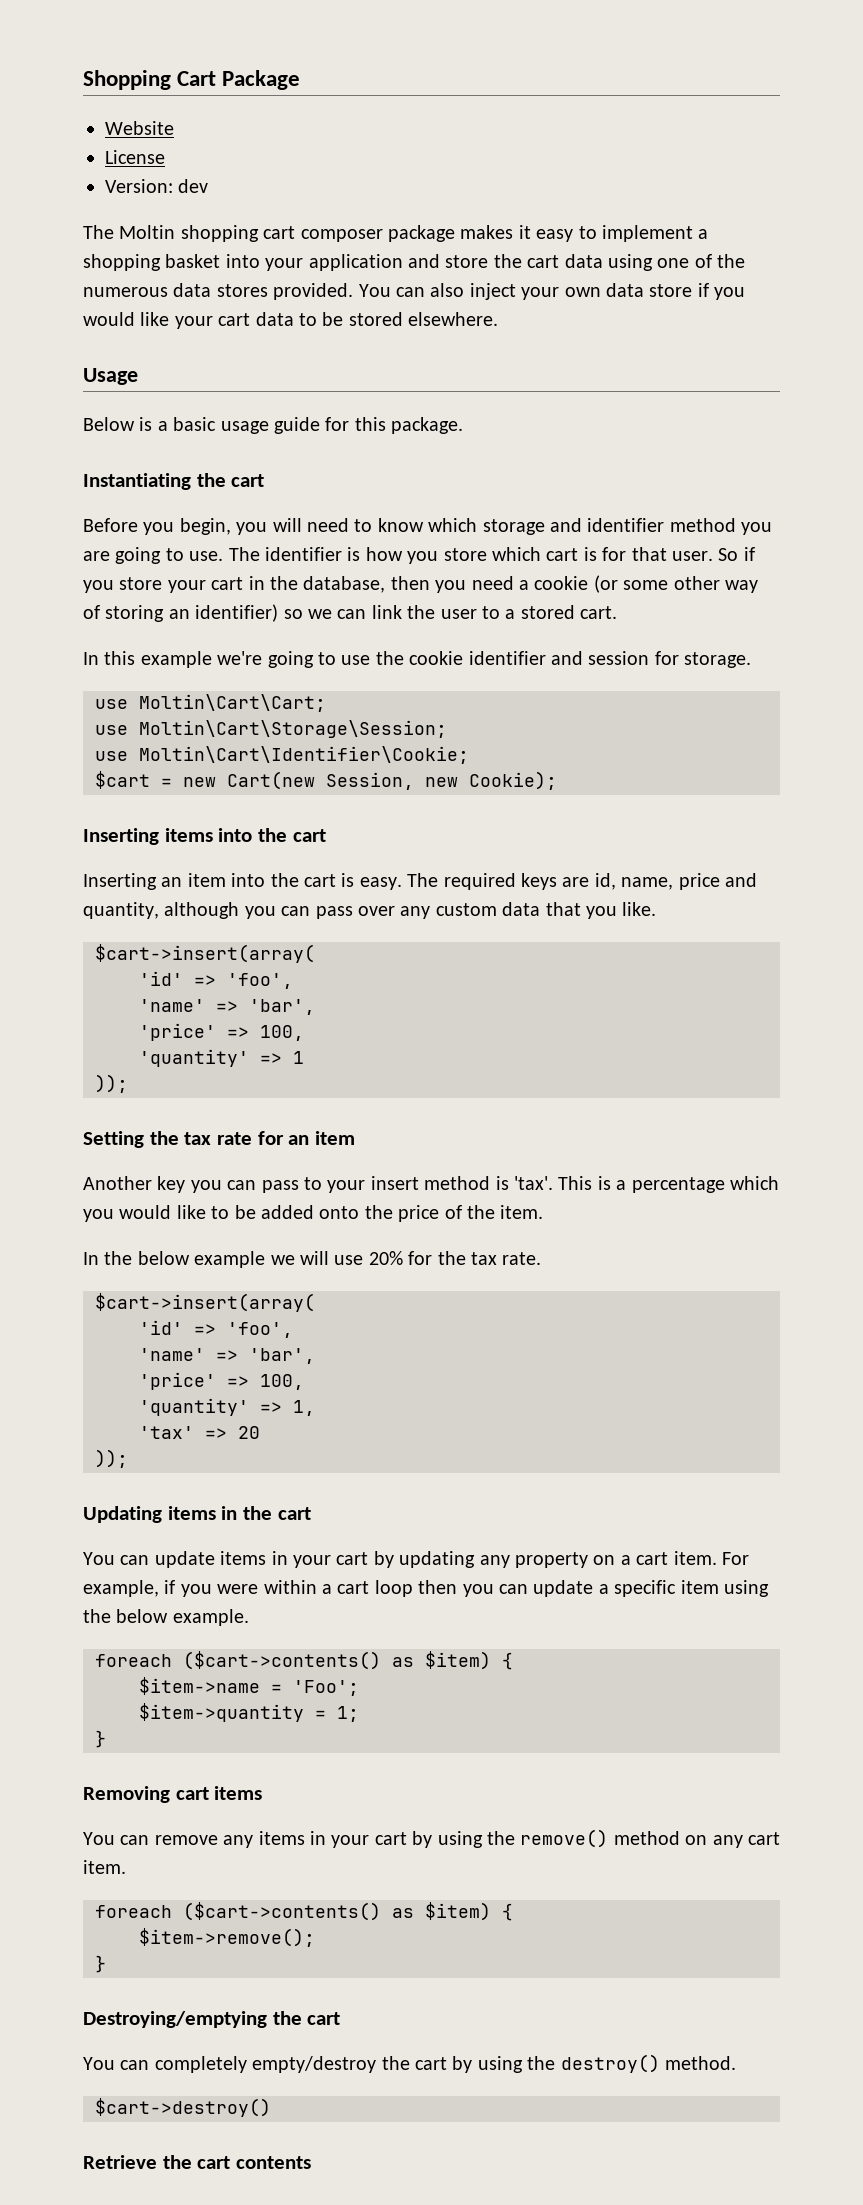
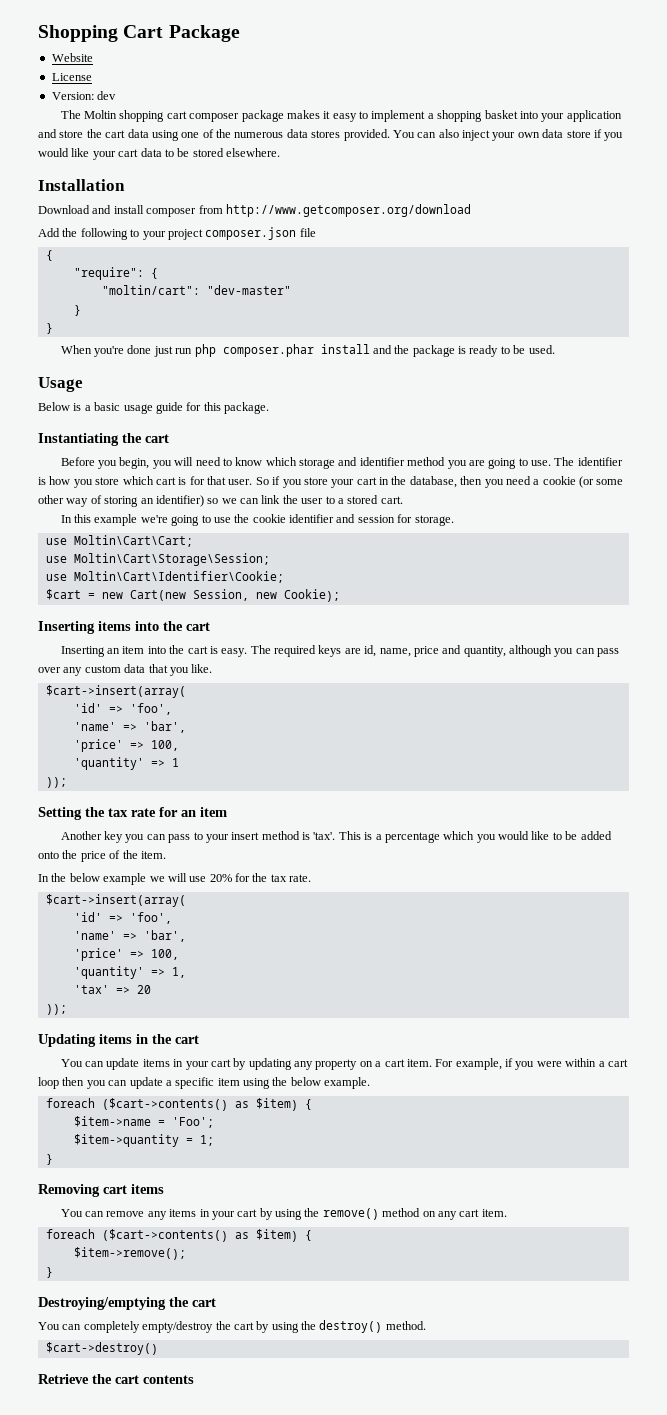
+ Installation
+ Download and install composer from http://www.getcomposer.org/download
+ Add the following to your project composer.json file
+ {
+ "require": {
+ "moltin/cart": "dev-master"
+ }
+ }
+ When you're done just run php composer.phar install and the package is ready to be used.

